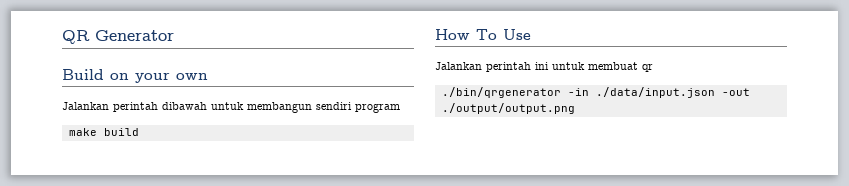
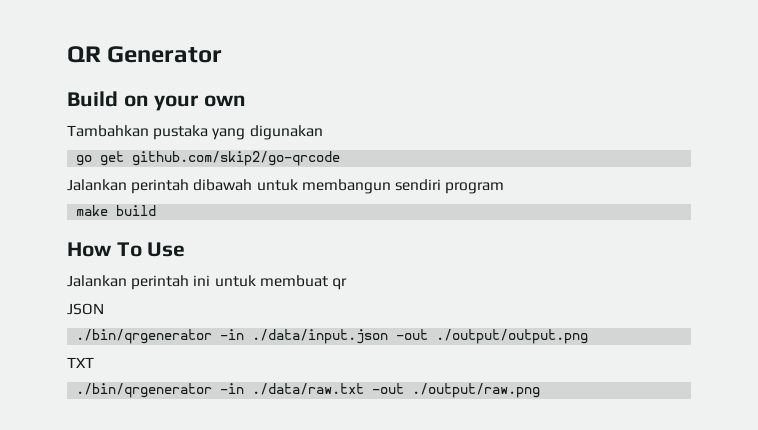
+ Tambahkan pustaka yang digunakan
+ go get github.com/skip2/go-qrcode
+ JSON
+ TXT
+ ./bin/qrgenerator -in ./data/raw.txt -out ./output/raw.png

